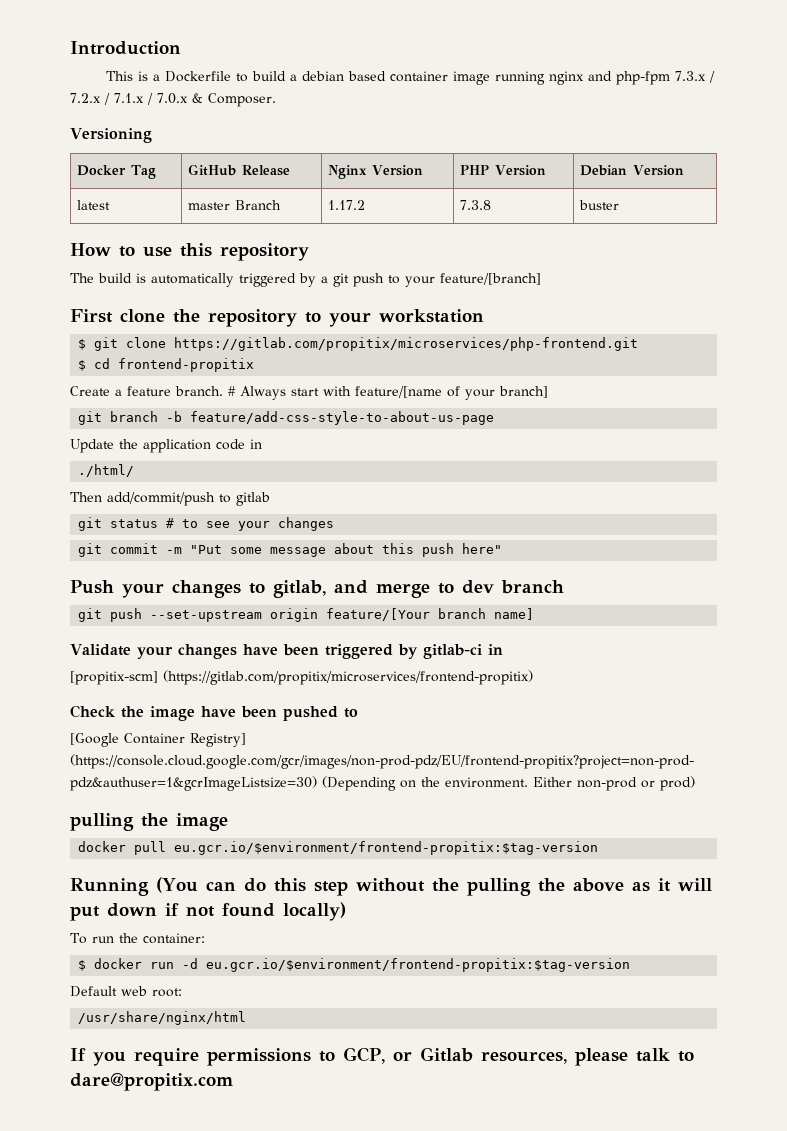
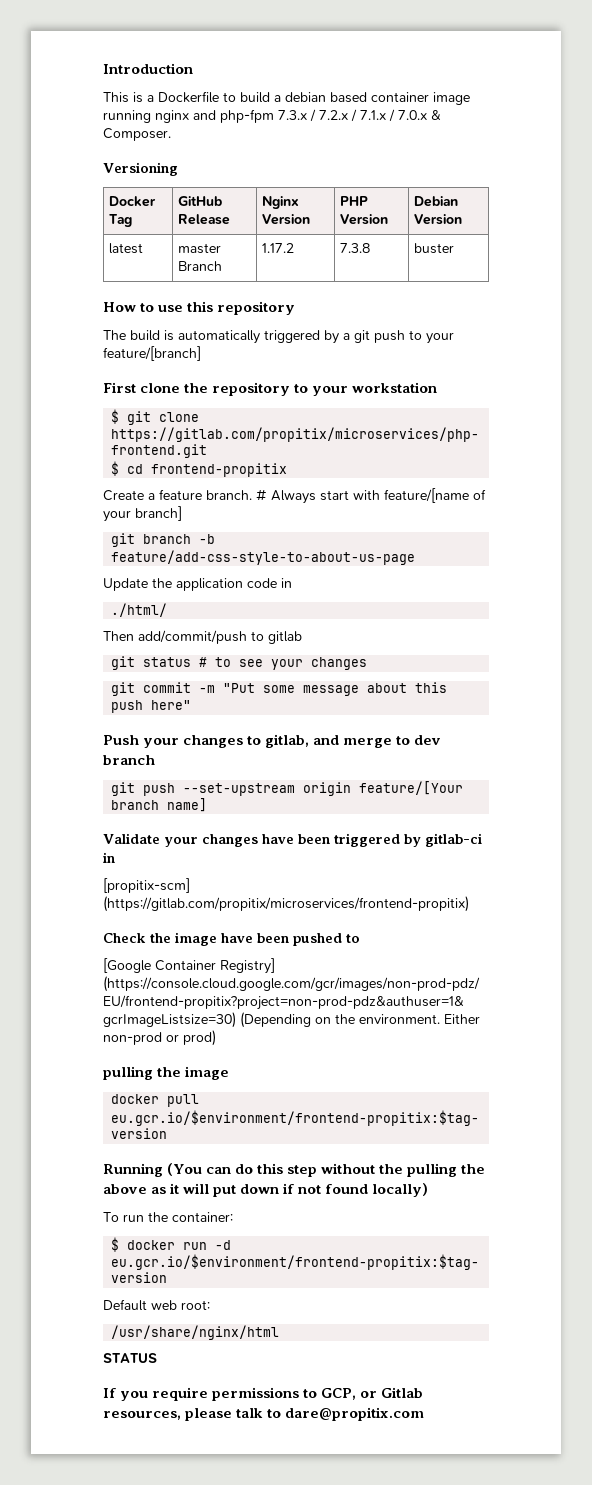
+ STATUS

